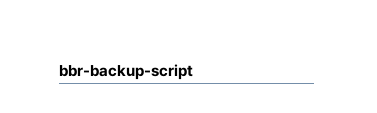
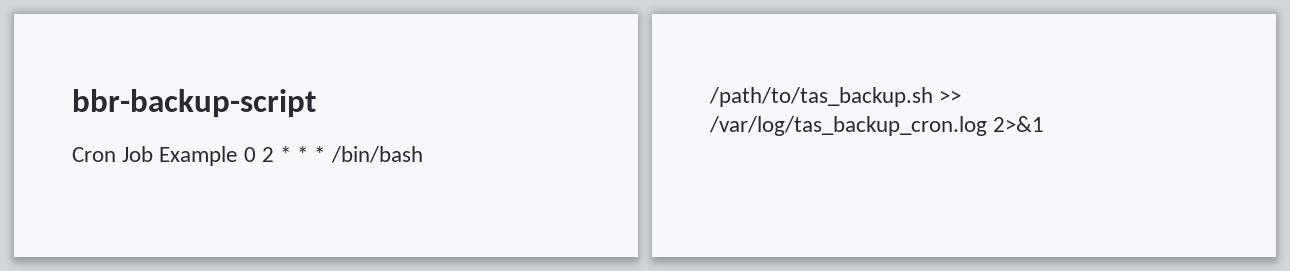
+ Cron Job Example 0 2 * * * /bin/bash /path/to/tas_backup.sh >> /var/log/tas_backup_cron.log 2>&1

